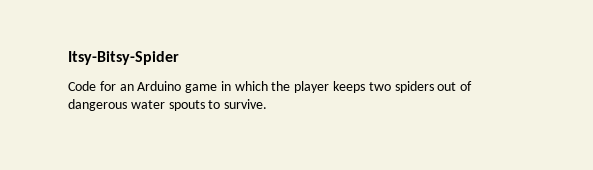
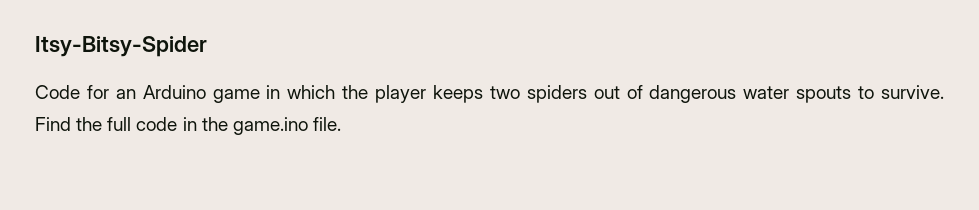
+ Find the full code in the game.ino file.

